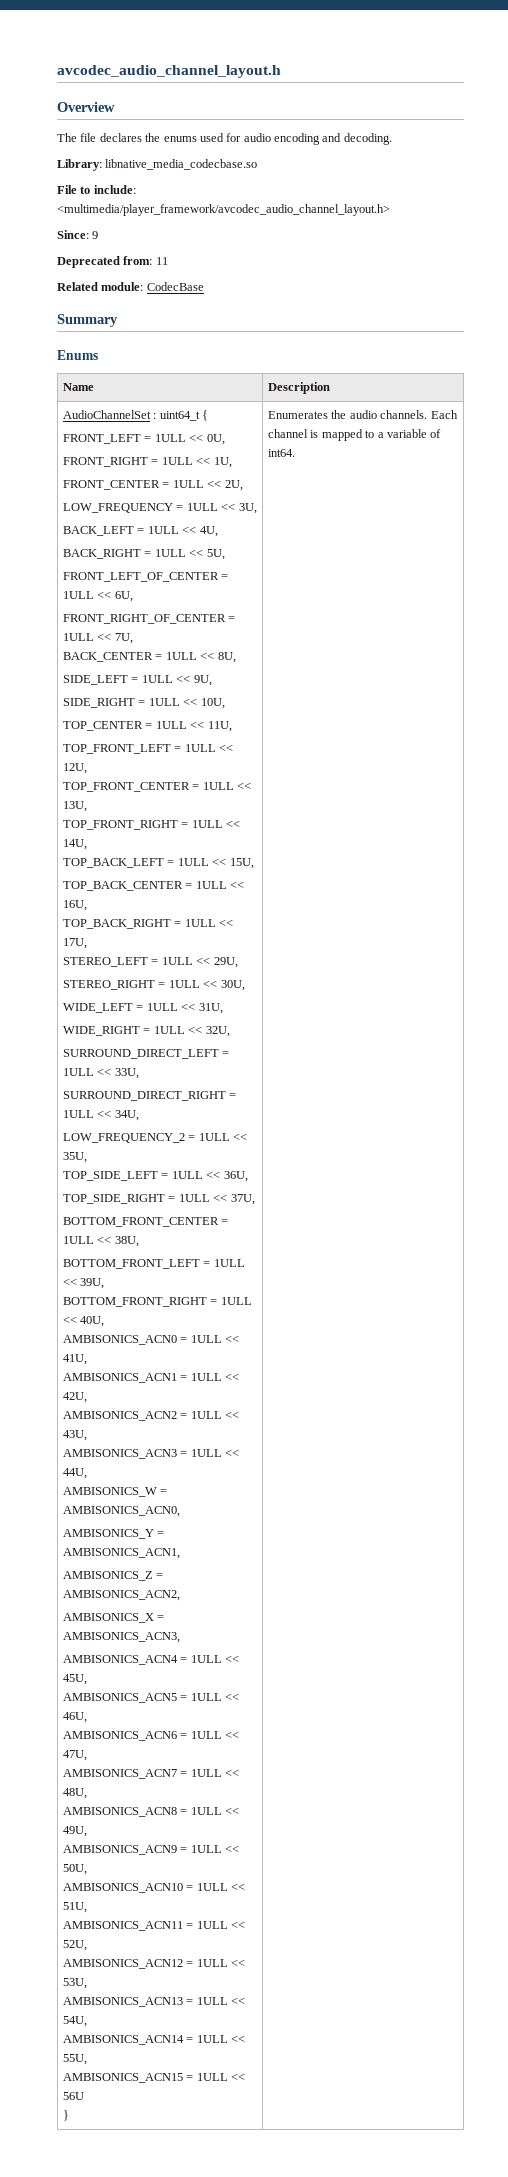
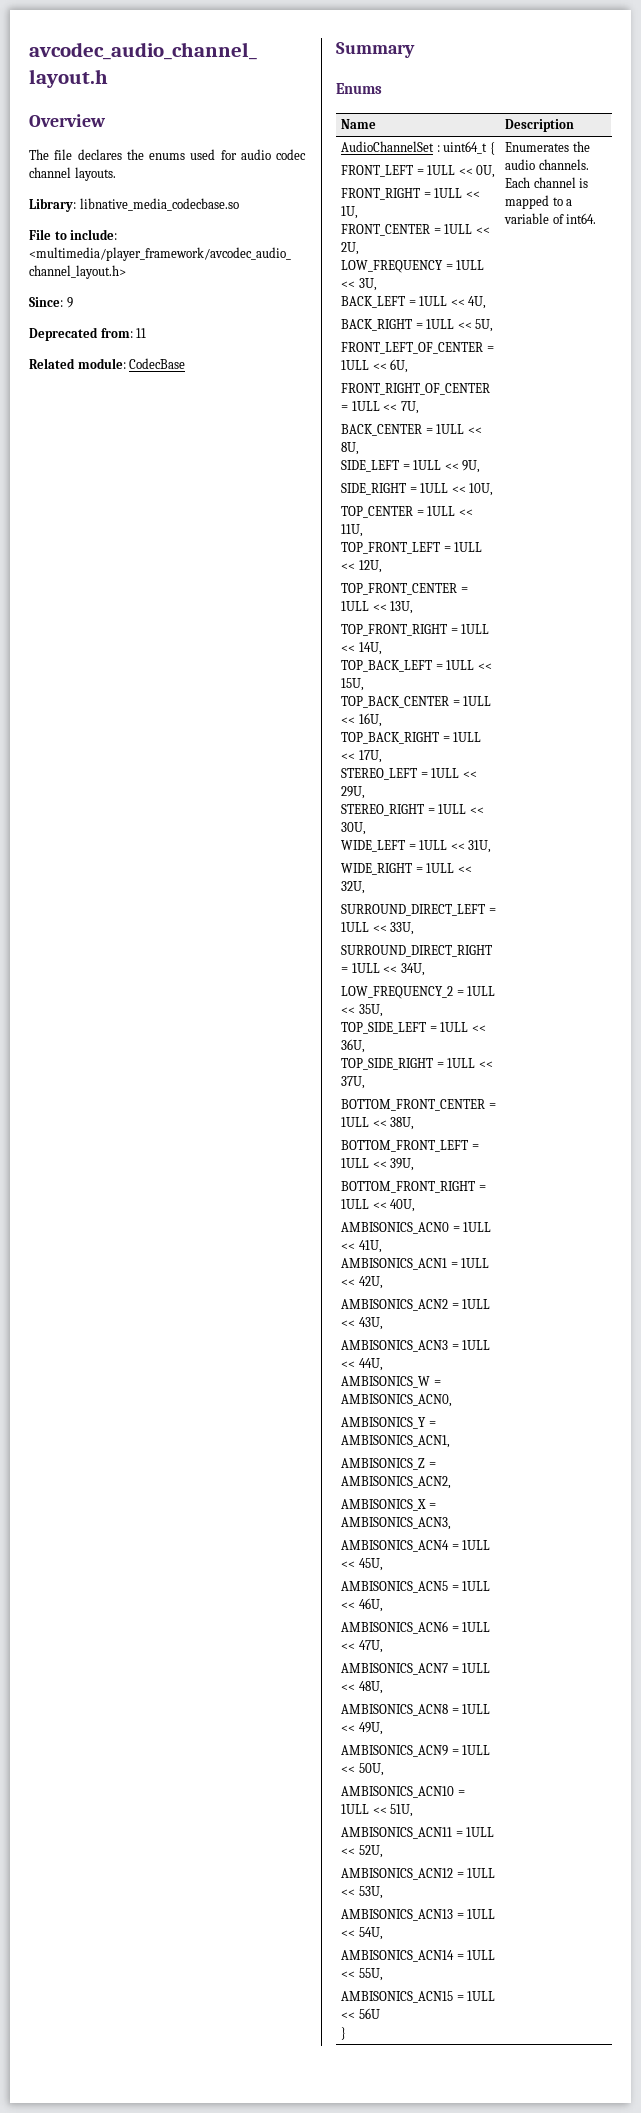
- The file declares the enums used for audio encoding and decoding.
+ The file declares the enums used for audio codec channel layouts.

